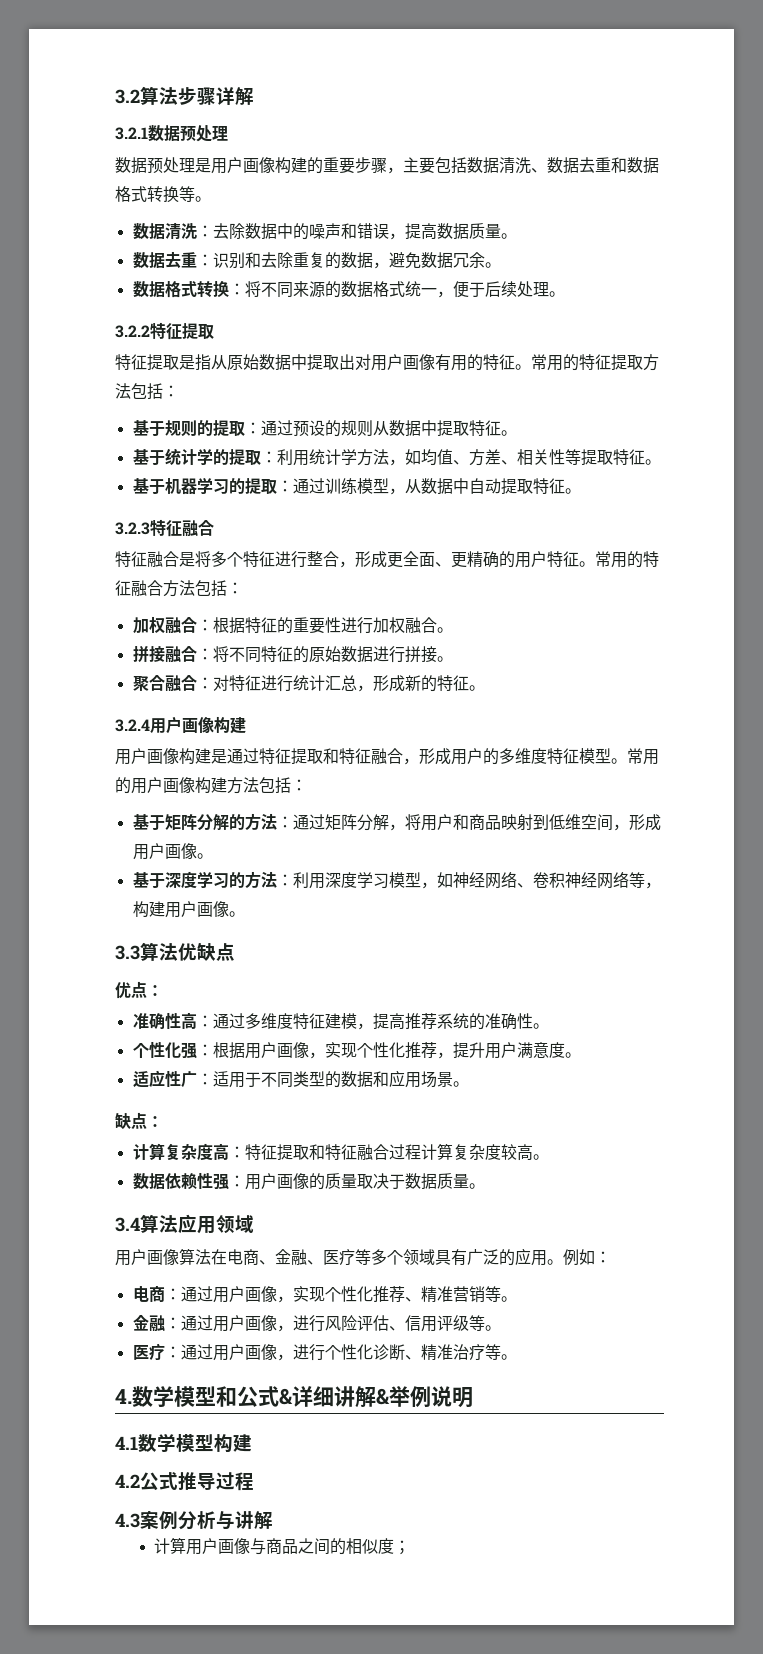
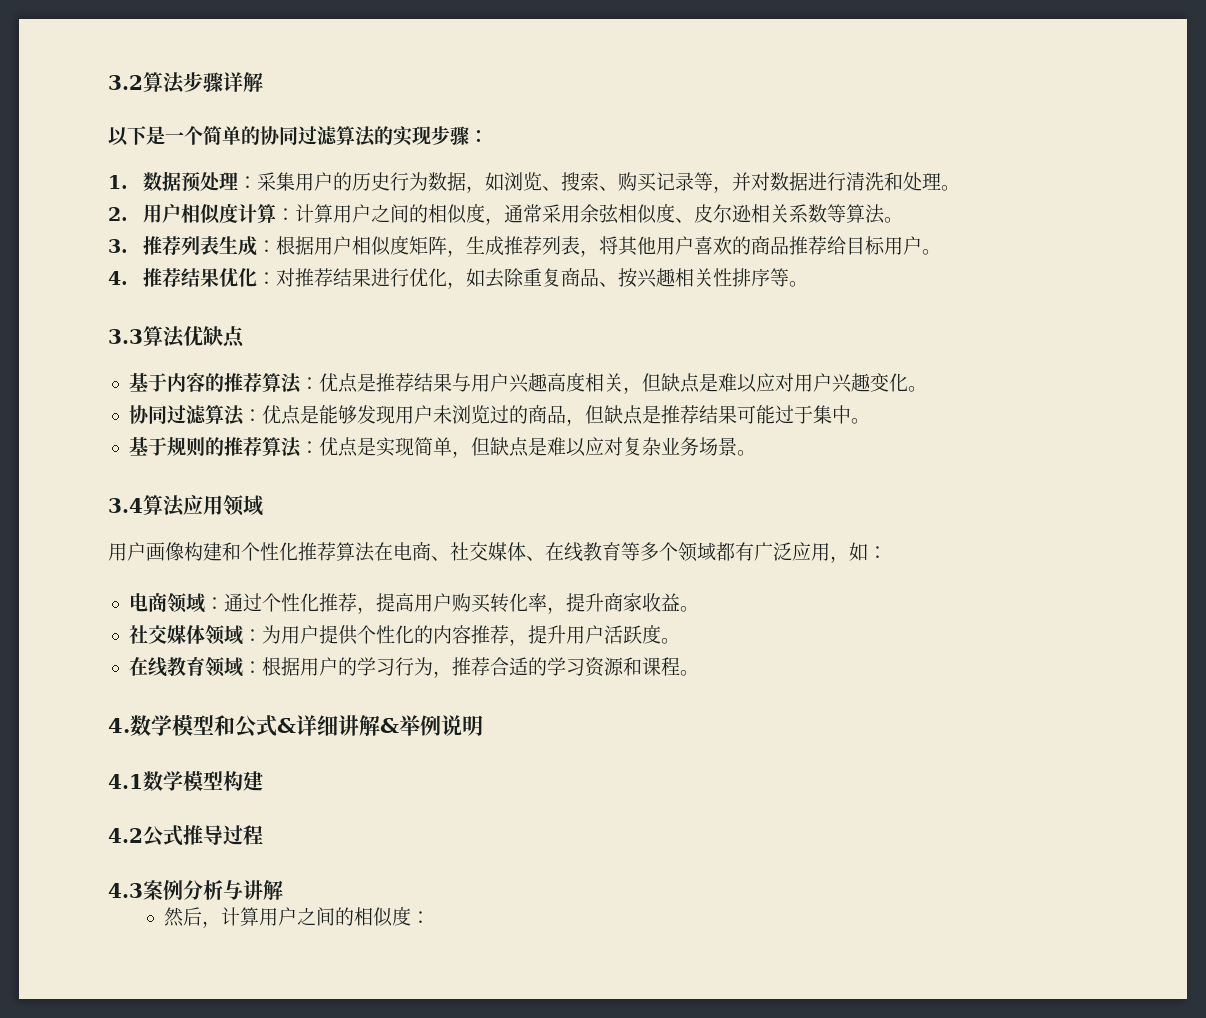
- 3.2.1数据预处理
- 数据预处理是用户画像构建的重要步骤，主要包括数据清洗、数据去重和数据格式转换等。
- 数据清洗：去除数据中的噪声和错误，提高数据质量。
- 数据去重：识别和去除重复的数据，避免数据冗余。
- 数据格式转换：将不同来源的数据格式统一，便于后续处理。
- 3.2.2特征提取
- 特征提取是指从原始数据中提取出对用户画像有用的特征。常用的特征提取方法包括：
- 基于规则的提取：通过预设的规则从数据中提取特征。
- 基于统计学的提取：利用统计学方法，如均值、方差、相关性等提取特征。
- 基于机器学习的提取：通过训练模型，从数据中自动提取特征。
- 3.2.3特征融合
- 特征融合是将多个特征进行整合，形成更全面、更精确的用户特征。常用的特征融合方法包括：
- 加权融合：根据特征的重要性进行加权融合。
- 拼接融合：将不同特征的原始数据进行拼接。
- 聚合融合：对特征进行统计汇总，形成新的特征。
- 3.2.4用户画像构建
- 用户画像构建是通过特征提取和特征融合，形成用户的多维度特征模型。常用的用户画像构建方法包括：
- 基于矩阵分解的方法：通过矩阵分解，将用户和商品映射到低维空间，形成用户画像。
- 基于深度学习的方法：利用深度学习模型，如神经网络、卷积神经网络等，构建用户画像。
+ 以下是一个简单的协同过滤算法的实现步骤：
+ 1.数据预处理：采集用户的历史行为数据，如浏览、搜索、购买记录等，并对数据进行清洗和处理。
+ 2.用户相似度计算：计算用户之间的相似度，通常采用余弦相似度、皮尔逊相关系数等算法。
+ 3.推荐列表生成：根据用户相似度矩阵，生成推荐列表，将其他用户喜欢的商品推荐给目标用户。
+ 4.推荐结果优化：对推荐结果进行优化，如去除重复商品、按兴趣相关性排序等。
  3.3算法优缺点
- 优点：
- 准确性高：通过多维度特征建模，提高推荐系统的准确性。
- 个性化强：根据用户画像，实现个性化推荐，提升用户满意度。
- 适应性广：适用于不同类型的数据和应用场景。
- 缺点：
- 计算复杂度高：特征提取和特征融合过程计算复杂度较高。
- 数据依赖性强：用户画像的质量取决于数据质量。
+ 基于内容的推荐算法：优点是推荐结果与用户兴趣高度相关，但缺点是难以应对用户兴趣变化。
+ 协同过滤算法：优点是能够发现用户未浏览过的商品，但缺点是推荐结果可能过于集中。
+ 基于规则的推荐算法：优点是实现简单，但缺点是难以应对复杂业务场景。
- 用户画像算法在电商、金融、医疗等多个领域具有广泛的应用。例如：
- 电商：通过用户画像，实现个性化推荐、精准营销等。
- 金融：通过用户画像，进行风险评估、信用评级等。
- 医疗：通过用户画像，进行个性化诊断、精准治疗等。
+ 用户画像构建和个性化推荐算法在电商、社交媒体、在线教育等多个领域都有广泛应用，如：
+ 电商领域：通过个性化推荐，提高用户购买转化率，提升商家收益。
+ 社交媒体领域：为用户提供个性化的内容推荐，提升用户活跃度。
+ 在线教育领域：根据用户的学习行为，推荐合适的学习资源和课程。
- 计算用户画像与商品之间的相似度；
+ 然后，计算用户之间的相似度：

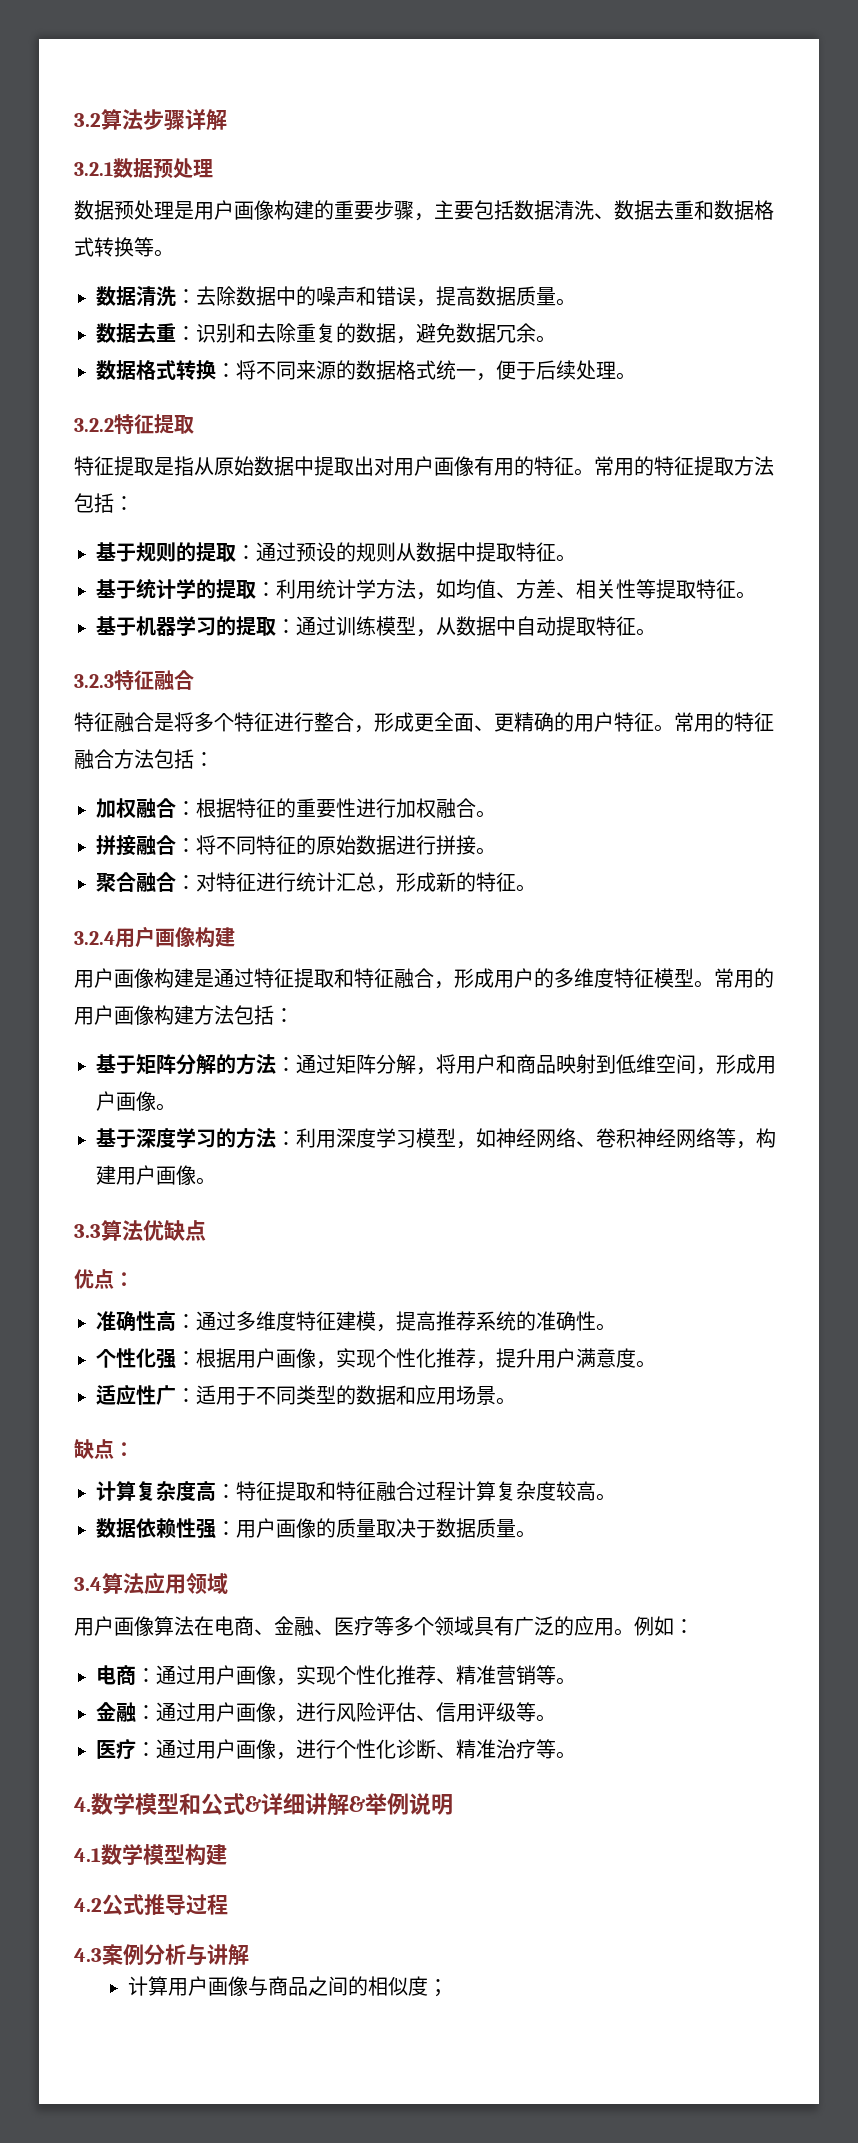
- 以下是一个简单的协同过滤算法的实现步骤：
- 1.数据预处理：采集用户的历史行为数据，如浏览、搜索、购买记录等，并对数据进行清洗和处理。
- 2.用户相似度计算：计算用户之间的相似度，通常采用余弦相似度、皮尔逊相关系数等算法。
- 3.推荐列表生成：根据用户相似度矩阵，生成推荐列表，将其他用户喜欢的商品推荐给目标用户。
- 4.推荐结果优化：对推荐结果进行优化，如去除重复商品、按兴趣相关性排序等。
+ 3.2.1数据预处理
+ 数据预处理是用户画像构建的重要步骤，主要包括数据清洗、数据去重和数据格式转换等。
+ 数据清洗：去除数据中的噪声和错误，提高数据质量。
+ 数据去重：识别和去除重复的数据，避免数据冗余。
+ 数据格式转换：将不同来源的数据格式统一，便于后续处理。
+ 3.2.2特征提取
+ 特征提取是指从原始数据中提取出对用户画像有用的特征。常用的特征提取方法包括：
+ 基于规则的提取：通过预设的规则从数据中提取特征。
+ 基于统计学的提取：利用统计学方法，如均值、方差、相关性等提取特征。
+ 基于机器学习的提取：通过训练模型，从数据中自动提取特征。
+ 3.2.3特征融合
+ 特征融合是将多个特征进行整合，形成更全面、更精确的用户特征。常用的特征融合方法包括：
+ 加权融合：根据特征的重要性进行加权融合。
+ 拼接融合：将不同特征的原始数据进行拼接。
+ 聚合融合：对特征进行统计汇总，形成新的特征。
+ 3.2.4用户画像构建
+ 用户画像构建是通过特征提取和特征融合，形成用户的多维度特征模型。常用的用户画像构建方法包括：
+ 基于矩阵分解的方法：通过矩阵分解，将用户和商品映射到低维空间，形成用户画像。
+ 基于深度学习的方法：利用深度学习模型，如神经网络、卷积神经网络等，构建用户画像。
  3.3算法优缺点
- 基于内容的推荐算法：优点是推荐结果与用户兴趣高度相关，但缺点是难以应对用户兴趣变化。
- 协同过滤算法：优点是能够发现用户未浏览过的商品，但缺点是推荐结果可能过于集中。
- 基于规则的推荐算法：优点是实现简单，但缺点是难以应对复杂业务场景。
+ 优点：
+ 准确性高：通过多维度特征建模，提高推荐系统的准确性。
+ 个性化强：根据用户画像，实现个性化推荐，提升用户满意度。
+ 适应性广：适用于不同类型的数据和应用场景。
+ 缺点：
+ 计算复杂度高：特征提取和特征融合过程计算复杂度较高。
+ 数据依赖性强：用户画像的质量取决于数据质量。
- 用户画像构建和个性化推荐算法在电商、社交媒体、在线教育等多个领域都有广泛应用，如：
- 电商领域：通过个性化推荐，提高用户购买转化率，提升商家收益。
- 社交媒体领域：为用户提供个性化的内容推荐，提升用户活跃度。
- 在线教育领域：根据用户的学习行为，推荐合适的学习资源和课程。
+ 用户画像算法在电商、金融、医疗等多个领域具有广泛的应用。例如：
+ 电商：通过用户画像，实现个性化推荐、精准营销等。
+ 金融：通过用户画像，进行风险评估、信用评级等。
+ 医疗：通过用户画像，进行个性化诊断、精准治疗等。
- 然后，计算用户之间的相似度：
+ 计算用户画像与商品之间的相似度；

